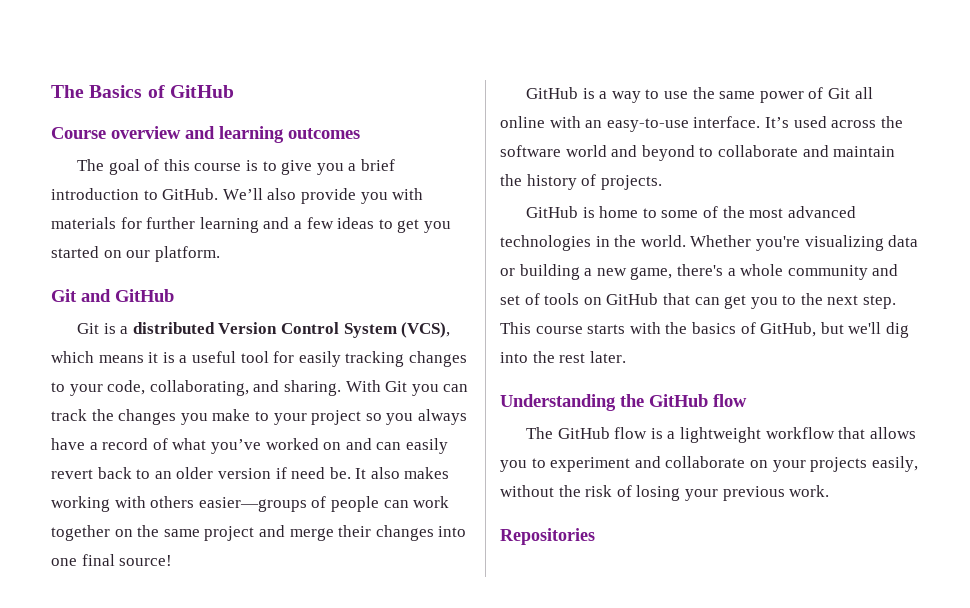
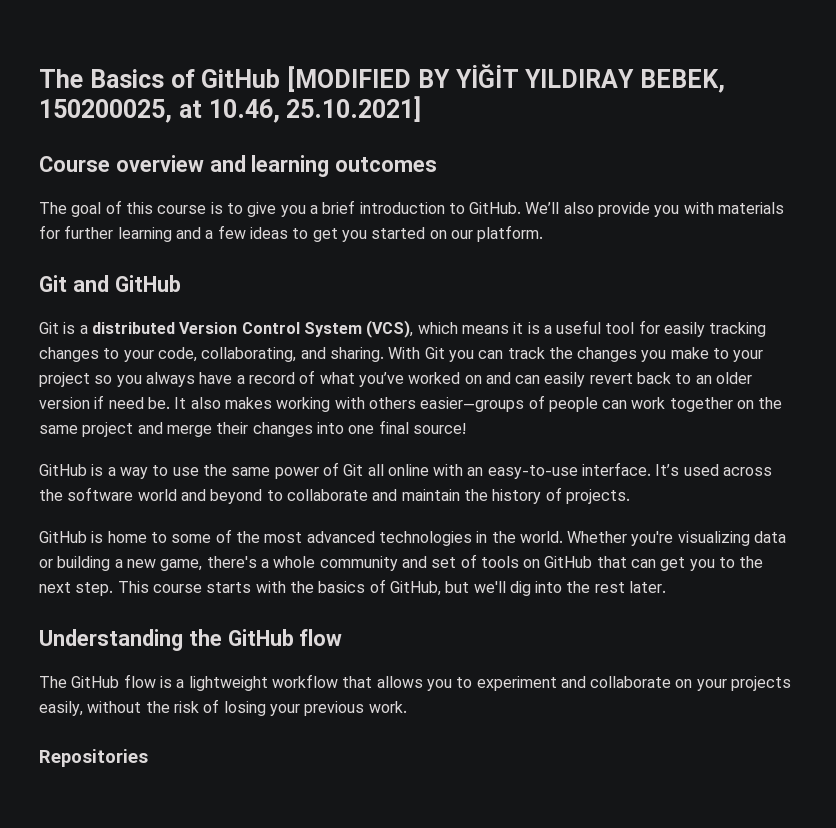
- The Basics of GitHub
+ The Basics of GitHub [MODIFIED BY YİĞİT YILDIRAY BEBEK, 150200025, at 10.46, 25.10.2021]

